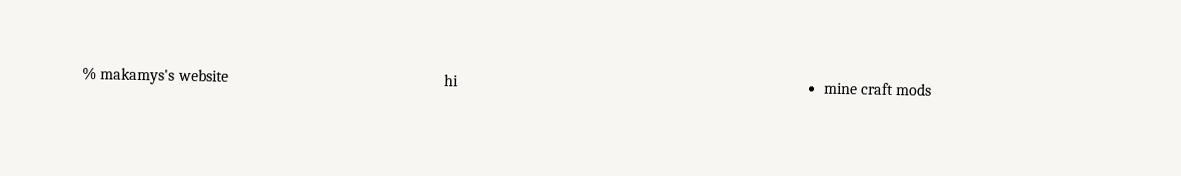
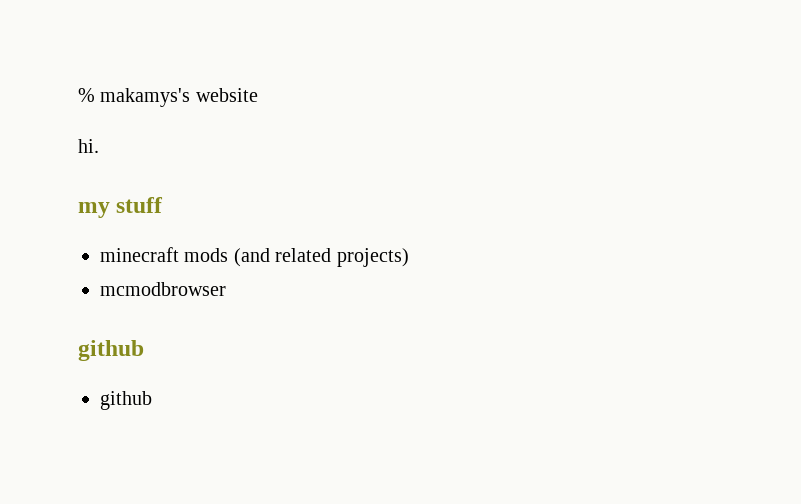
- hi
- mine craft mods
+ hi.
+ my stuff
+ minecraft mods (and related projects)
+ mcmodbrowser
+ github
+ github

